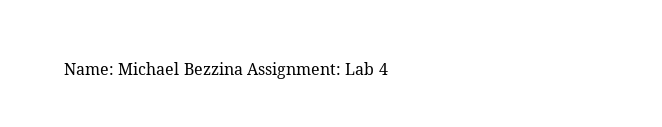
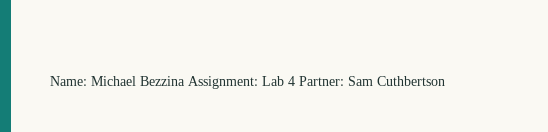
- Name: Michael Bezzina Assignment: Lab 4
+ Name: Michael Bezzina Assignment: Lab 4 Partner: Sam Cuthbertson

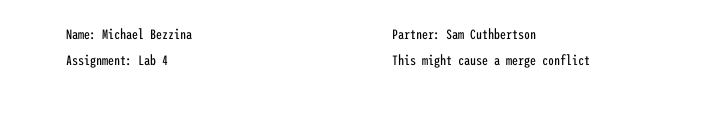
- Name: Michael Bezzina Assignment: Lab 4 Partner: Sam Cuthbertson
+ Name: Michael Bezzina
+ Assignment: Lab 4
+ Partner: Sam Cuthbertson
+ This might cause a merge conflict

